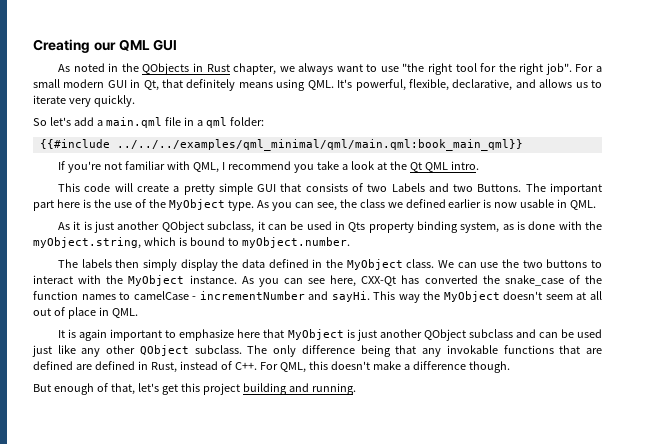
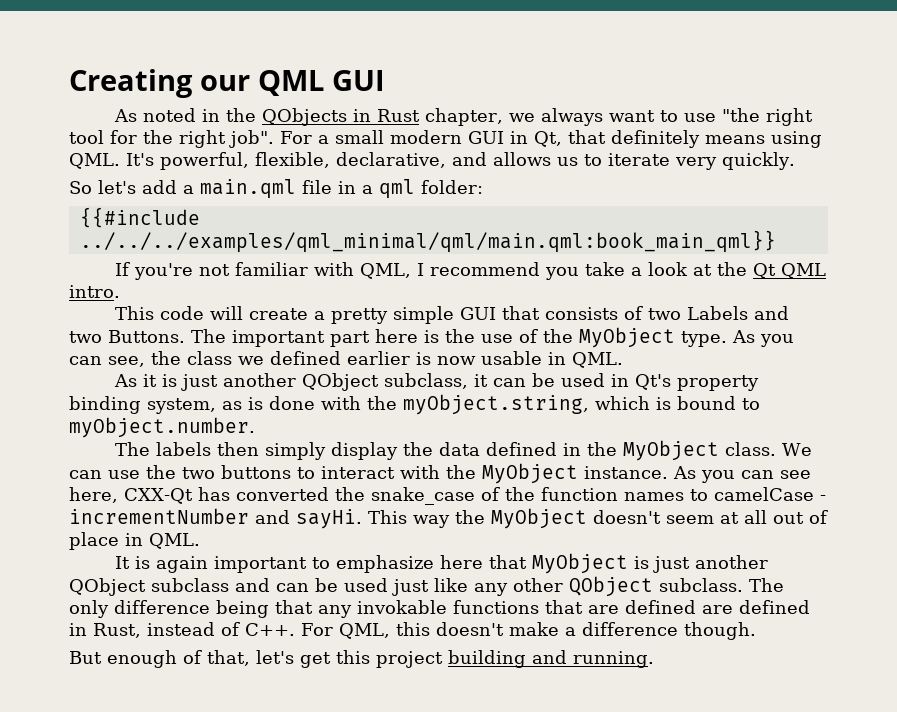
- As it is just another QObject subclass, it can be used in Qts property binding system, as is done with the myObject.string, which is bound to myObject.number.
+ As it is just another QObject subclass, it can be used in Qt's property binding system, as is done with the myObject.string, which is bound to myObject.number.

